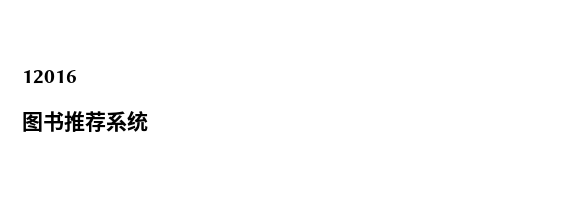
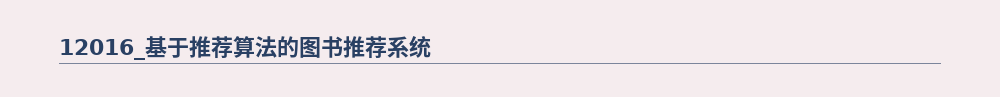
- 12016
- 图书推荐系统
+ 12016_基于推荐算法的图书推荐系统

